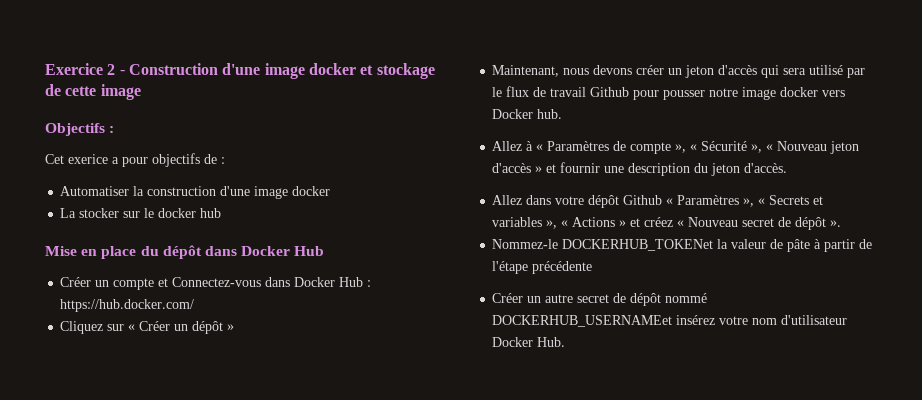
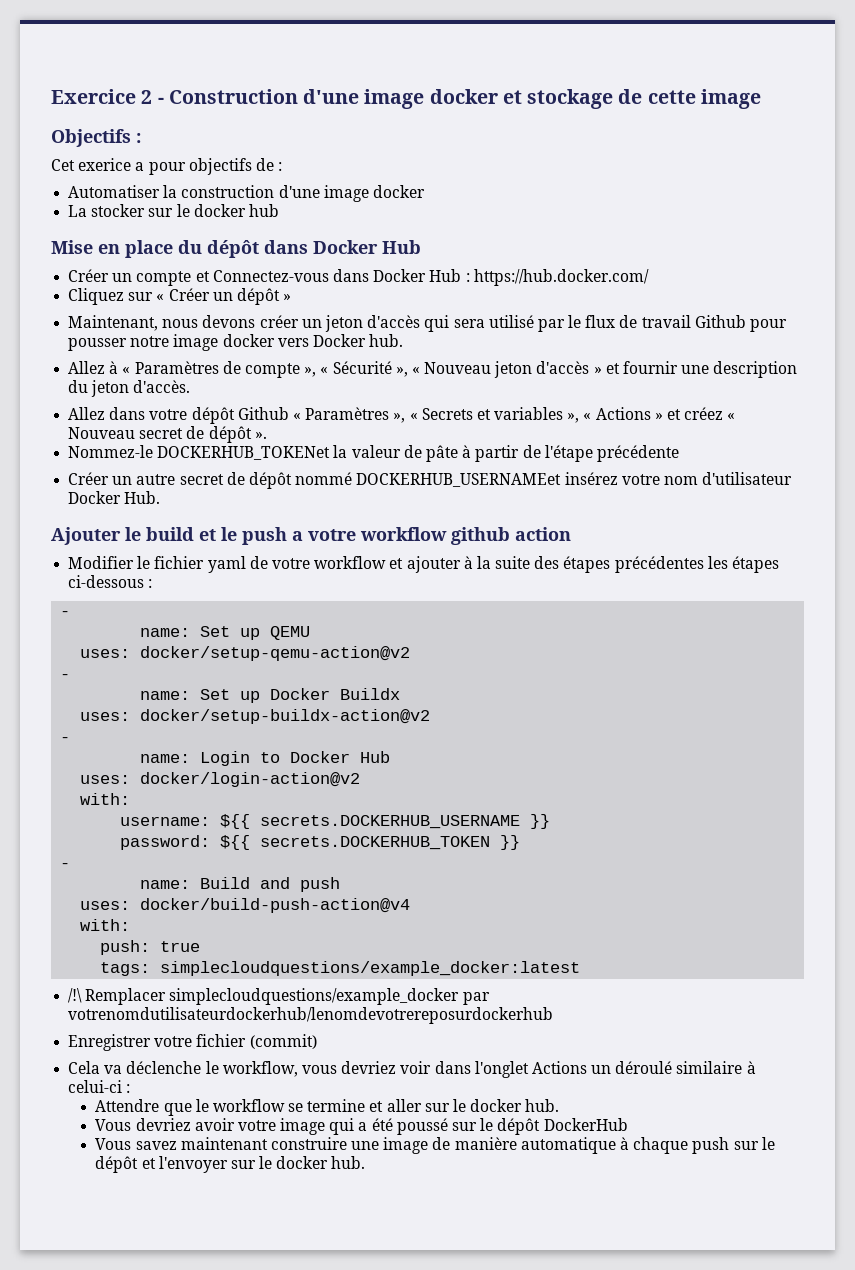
+ Ajouter le build et le push a votre workflow github action
+ Modifier le fichier yaml de votre workflow et ajouter à la suite des étapes précédentes les étapes ci-dessous :
+ -
+ name: Set up QEMU
+ uses: docker/setup-qemu-action@v2
+ -
+ name: Set up Docker Buildx
+ uses: docker/setup-buildx-action@v2
+ -
+ name: Login to Docker Hub
+ uses: docker/login-action@v2
+ with:
+ username: ${{ secrets.DOCKERHUB_USERNAME }}
+ password: ${{ secrets.DOCKERHUB_TOKEN }}
+ -
+ name: Build and push
+ uses: docker/build-push-action@v4
+ with:
+ push: true
+ tags: simplecloudquestions/example_docker:latest
+ /!\ Remplacer simplecloudquestions/example_docker par votrenomdutilisateurdockerhub/lenomdevotrereposurdockerhub
+ Enregistrer votre fichier (commit)
+ Cela va déclenche le workflow, vous devriez voir dans l'onglet Actions un déroulé similaire à celui-ci :
+ Attendre que le workflow se termine et aller sur le docker hub.
+ Vous devriez avoir votre image qui a été poussé sur le dépôt DockerHub
+ Vous savez maintenant construire une image de manière automatique à chaque push sur le dépôt et l'envoyer sur le docker hub.

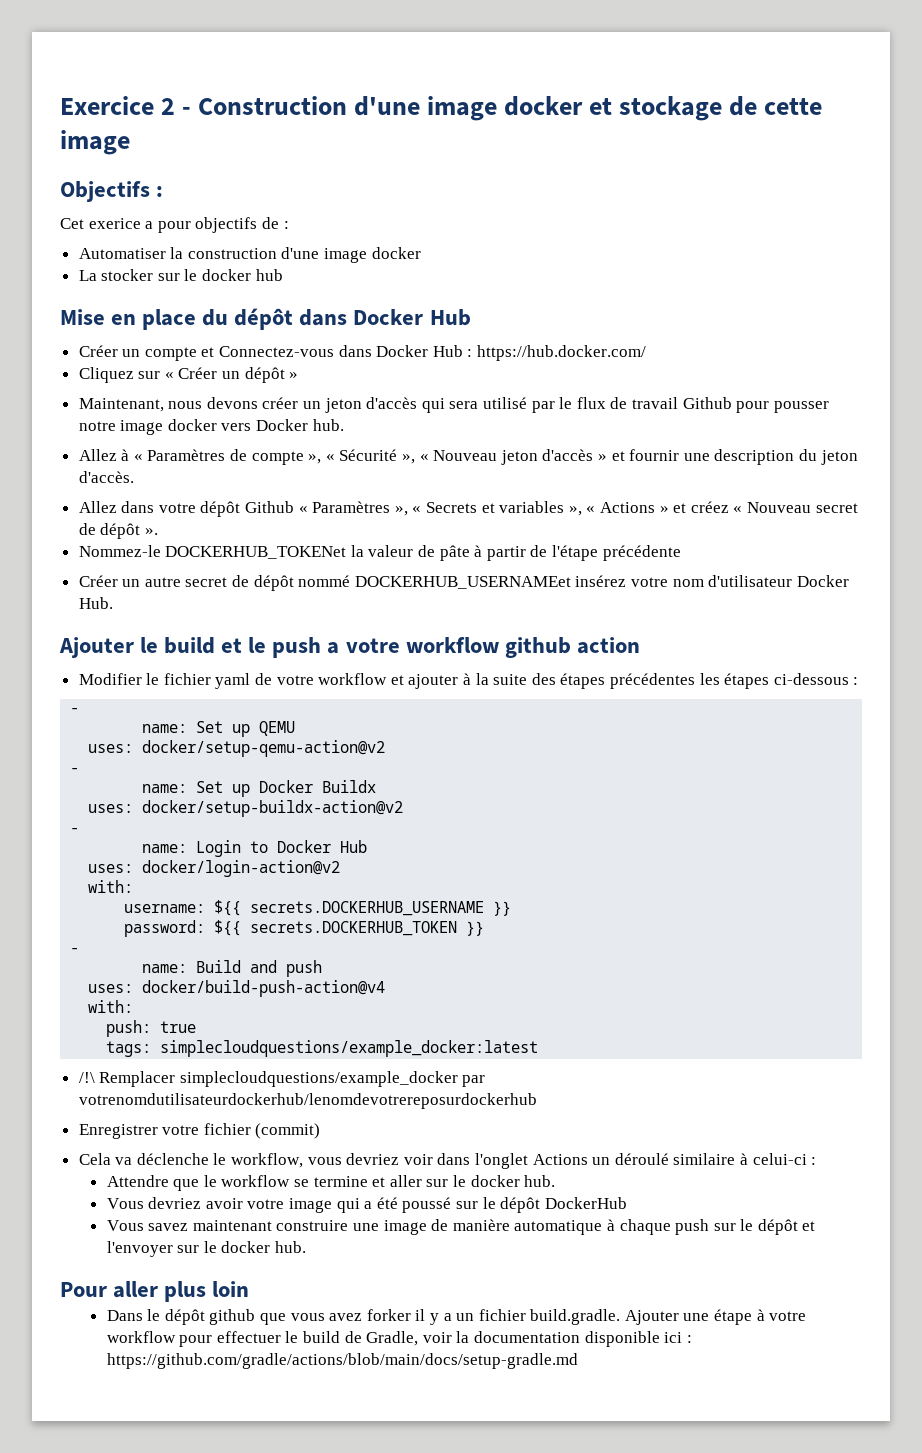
+ Pour aller plus loin
+ Dans le dépôt github que vous avez forker il y a un fichier build.gradle. Ajouter une étape à votre workflow pour effectuer le build de Gradle, voir la documentation disponible ici : https://github.com/gradle/actions/blob/main/docs/setup-gradle.md

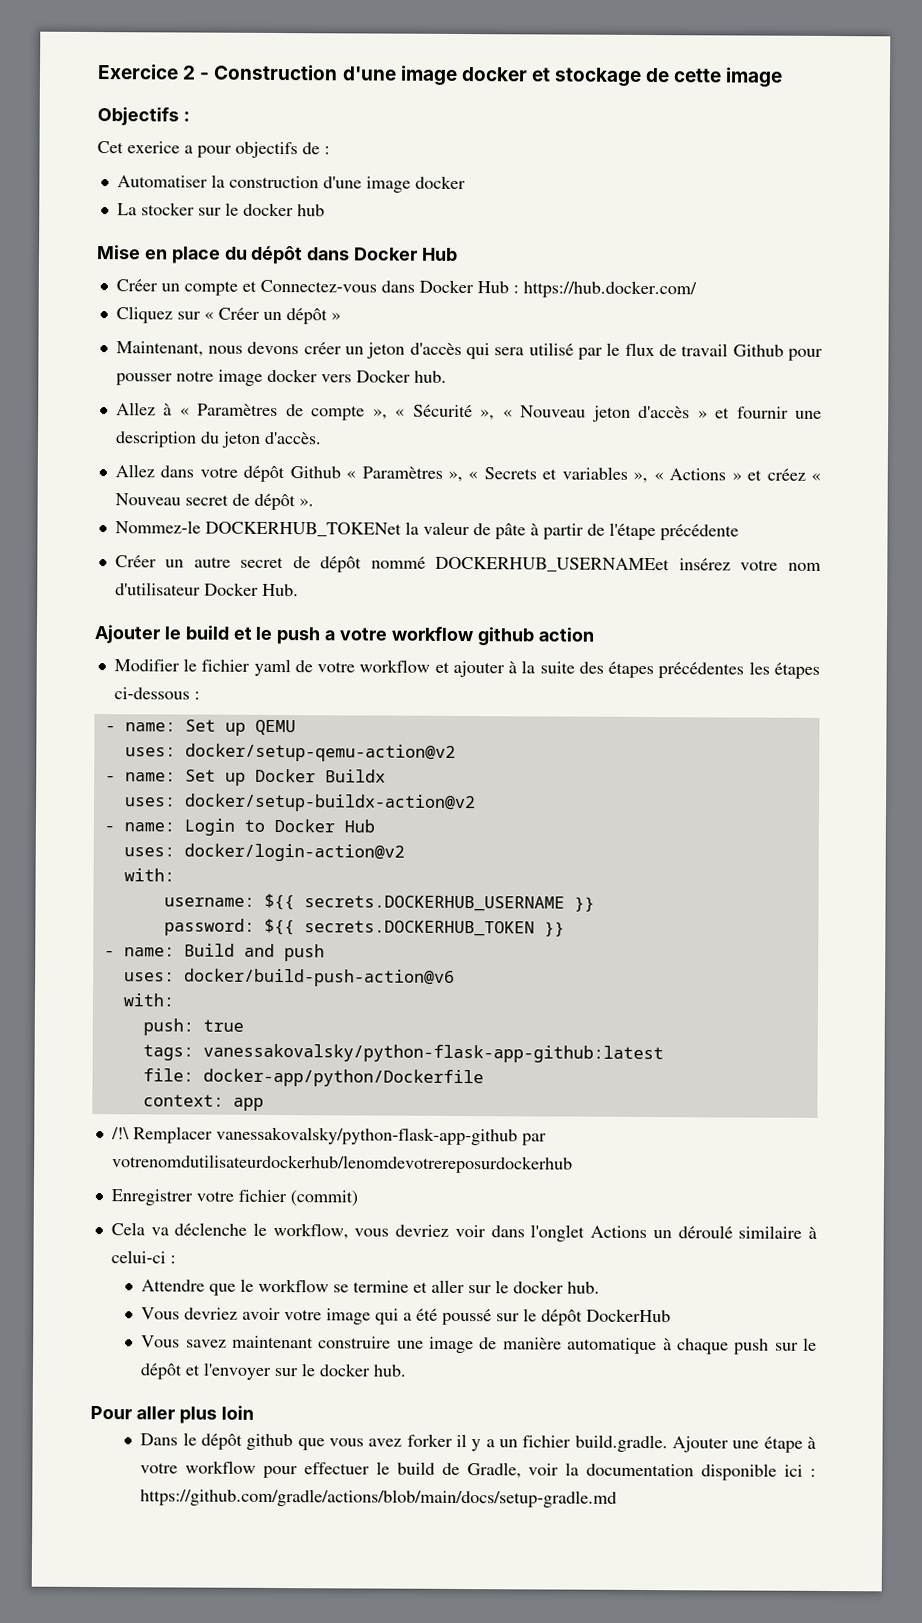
  Modifier le fichier yaml de votre workflow et ajouter à la suite des étapes précédentes les étapes ci-dessous :
- -
- name: Set up QEMU
+ - name: Set up QEMU
  uses: docker/setup-qemu-action@v2
- -
- name: Set up Docker Buildx
+ - name: Set up Docker Buildx
  uses: docker/setup-buildx-action@v2
- -
- name: Login to Docker Hub
+ - name: Login to Docker Hub
  password: ${{ secrets.DOCKERHUB_TOKEN }}
- -
- name: Build and push
+ - name: Build and push
- uses: docker/build-push-action@v4
+ uses: docker/build-push-action@v6
- tags: simplecloudquestions/example_docker:latest
+ tags: vanessakovalsky/python-flask-app-github:latest
+ file: docker-app/python/Dockerfile
+ context: app
- /!\ Remplacer simplecloudquestions/example_docker par votrenomdutilisateurdockerhub/lenomdevotrereposurdockerhub
+ /!\ Remplacer vanessakovalsky/python-flask-app-github par votrenomdutilisateurdockerhub/lenomdevotrereposurdockerhub

